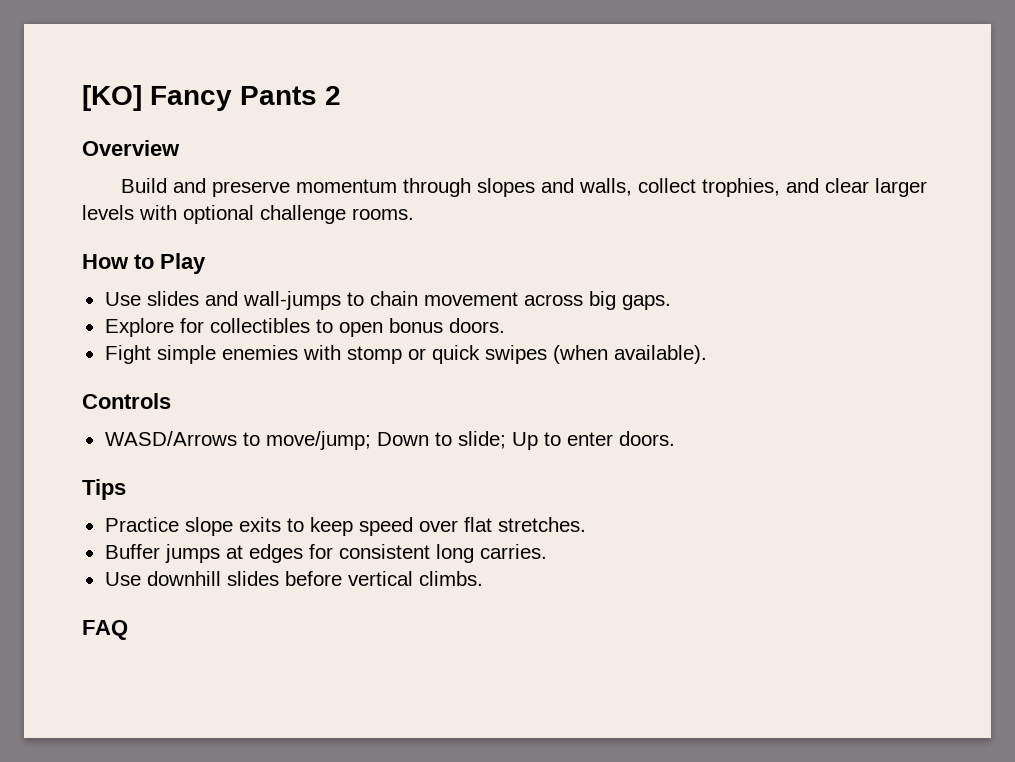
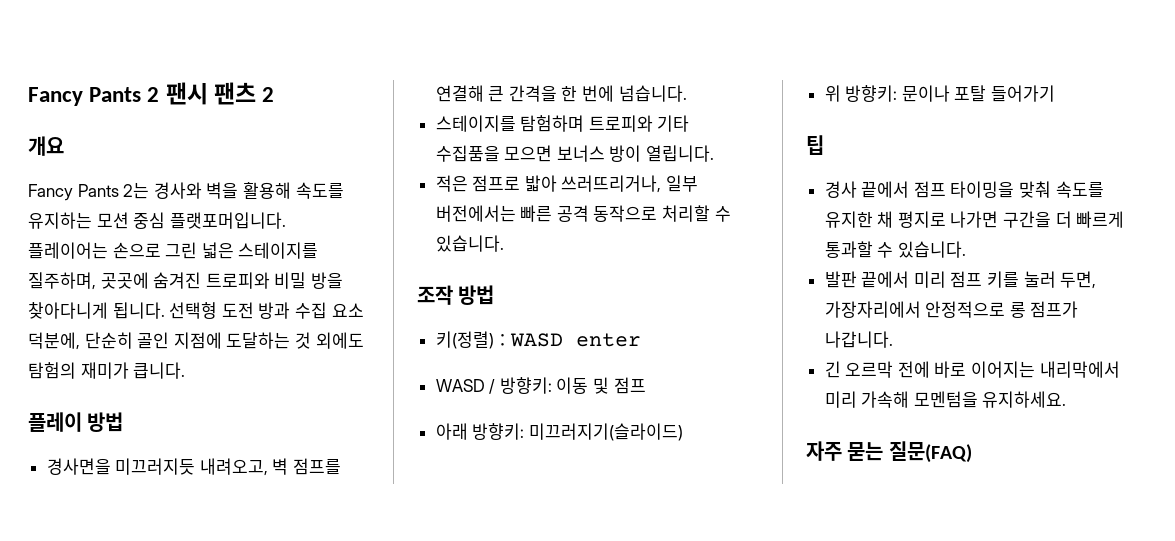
- [KO] Fancy Pants 2
- Overview
- Build and preserve momentum through slopes and walls, collect trophies, and clear larger levels with optional challenge rooms.
- How to Play
- Use slides and wall‑jumps to chain movement across big gaps.
- Explore for collectibles to open bonus doors.
- Fight simple enemies with stomp or quick swipes (when available).
- Controls
- WASD/Arrows to move/jump; Down to slide; Up to enter doors.
- Tips
- Practice slope exits to keep speed over flat stretches.
- Buffer jumps at edges for consistent long carries.
- Use downhill slides before vertical climbs.
- FAQ
+ Fancy Pants 2 팬시 팬츠 2
+ 개요
+ Fancy Pants 2는 경사와 벽을 활용해 속도를 유지하는 모션 중심 플랫포머입니다. 플레이어는 손으로 그린 넓은 스테이지를 질주하며, 곳곳에 숨겨진 트로피와 비밀 방을 찾아다니게 됩니다. 선택형 도전 방과 수집 요소 덕분에, 단순히 골인 지점에 도달하는 것 외에도 탐험의 재미가 큽니다.
+ 플레이 방법
+ 경사면을 미끄러지듯 내려오고, 벽 점프를 연결해 큰 간격을 한 번에 넘습니다.
+ 스테이지를 탐험하며 트로피와 기타 수집품을 모으면 보너스 방이 열립니다.
+ 적은 점프로 밟아 쓰러뜨리거나, 일부 버전에서는 빠른 공격 동작으로 처리할 수 있습니다.
+ 조작 방법
+ 키(정렬)：WASD enter
+ WASD / 방향키: 이동 및 점프
+ 아래 방향키: 미끄러지기(슬라이드)
+ 위 방향키: 문이나 포탈 들어가기
+ 팁
+ 경사 끝에서 점프 타이밍을 맞춰 속도를 유지한 채 평지로 나가면 구간을 더 빠르게 통과할 수 있습니다.
+ 발판 끝에서 미리 점프 키를 눌러 두면, 가장자리에서 안정적으로 롱 점프가 나갑니다.
+ 긴 오르막 전에 바로 이어지는 내리막에서 미리 가속해 모멘텀을 유지하세요.
+ 자주 묻는 질문(FAQ)

